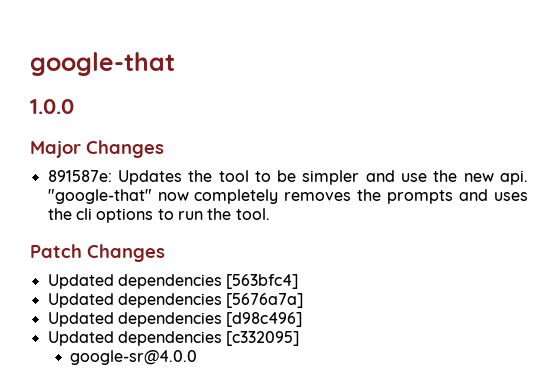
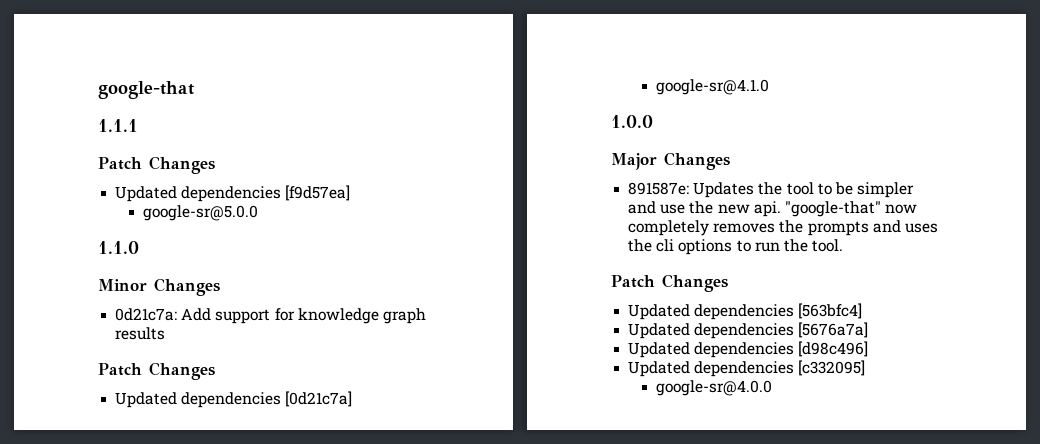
+ 1.1.1
+ Patch Changes
+ Updated dependencies [f9d57ea]
+ google-sr@5.0.0
+ 1.1.0
+ Minor Changes
+ 0d21c7a: Add support for knowledge graph results
+ Patch Changes
+ Updated dependencies [0d21c7a]
+ google-sr@4.1.0

